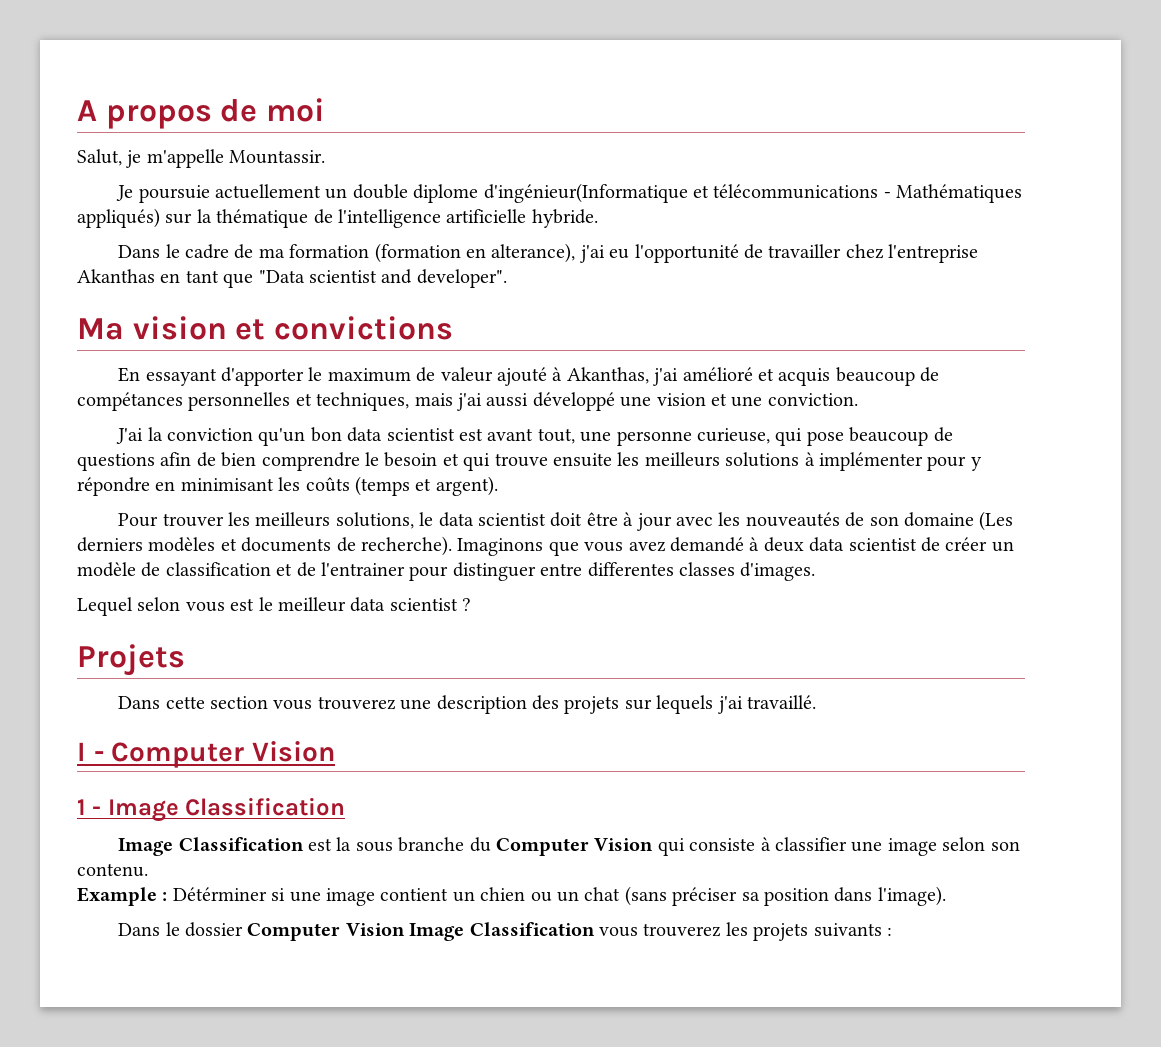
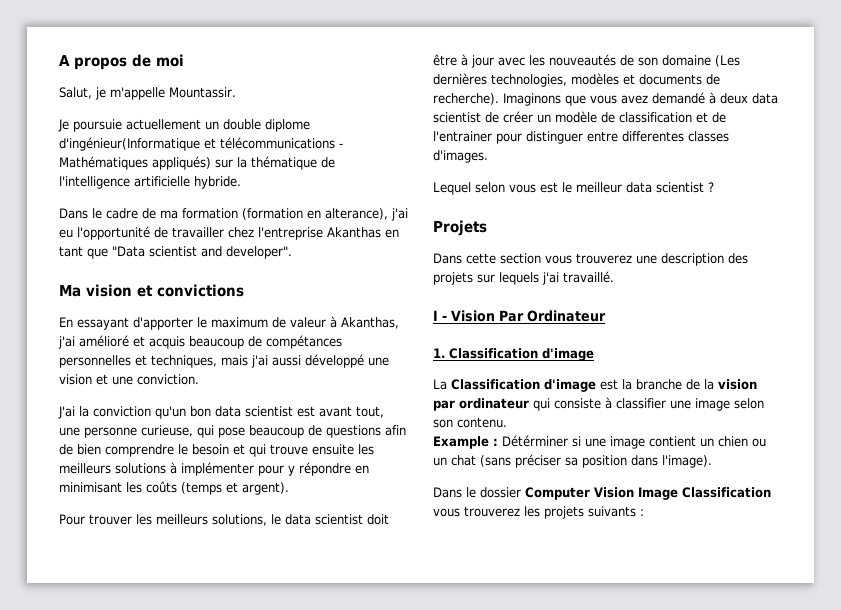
- En essayant d'apporter le maximum de valeur ajouté à Akanthas, j'ai amélioré et acquis beaucoup de compétances personnelles et techniques, mais j'ai aussi développé une vision et une conviction.
+ En essayant d'apporter le maximum de valeur à Akanthas, j'ai amélioré et acquis beaucoup de compétances personnelles et techniques, mais j'ai aussi développé une vision et une conviction.
- Pour trouver les meilleurs solutions, le data scientist doit être à jour avec les nouveautés de son domaine (Les derniers modèles et documents de recherche).
+ Pour trouver les meilleurs solutions, le data scientist doit être à jour avec les nouveautés de son domaine (Les dernières technologies, modèles et documents de recherche).
- I - Computer Vision
- 1 - Image Classification
- Image Classification est la sous branche du Computer Vision qui consiste à classifier une image selon son contenu.
+ I - Vision Par Ordinateur
+ 1. Classification d'image
+ La Classification d'image est la branche de la vision par ordinateur qui consiste à classifier une image selon son contenu.

